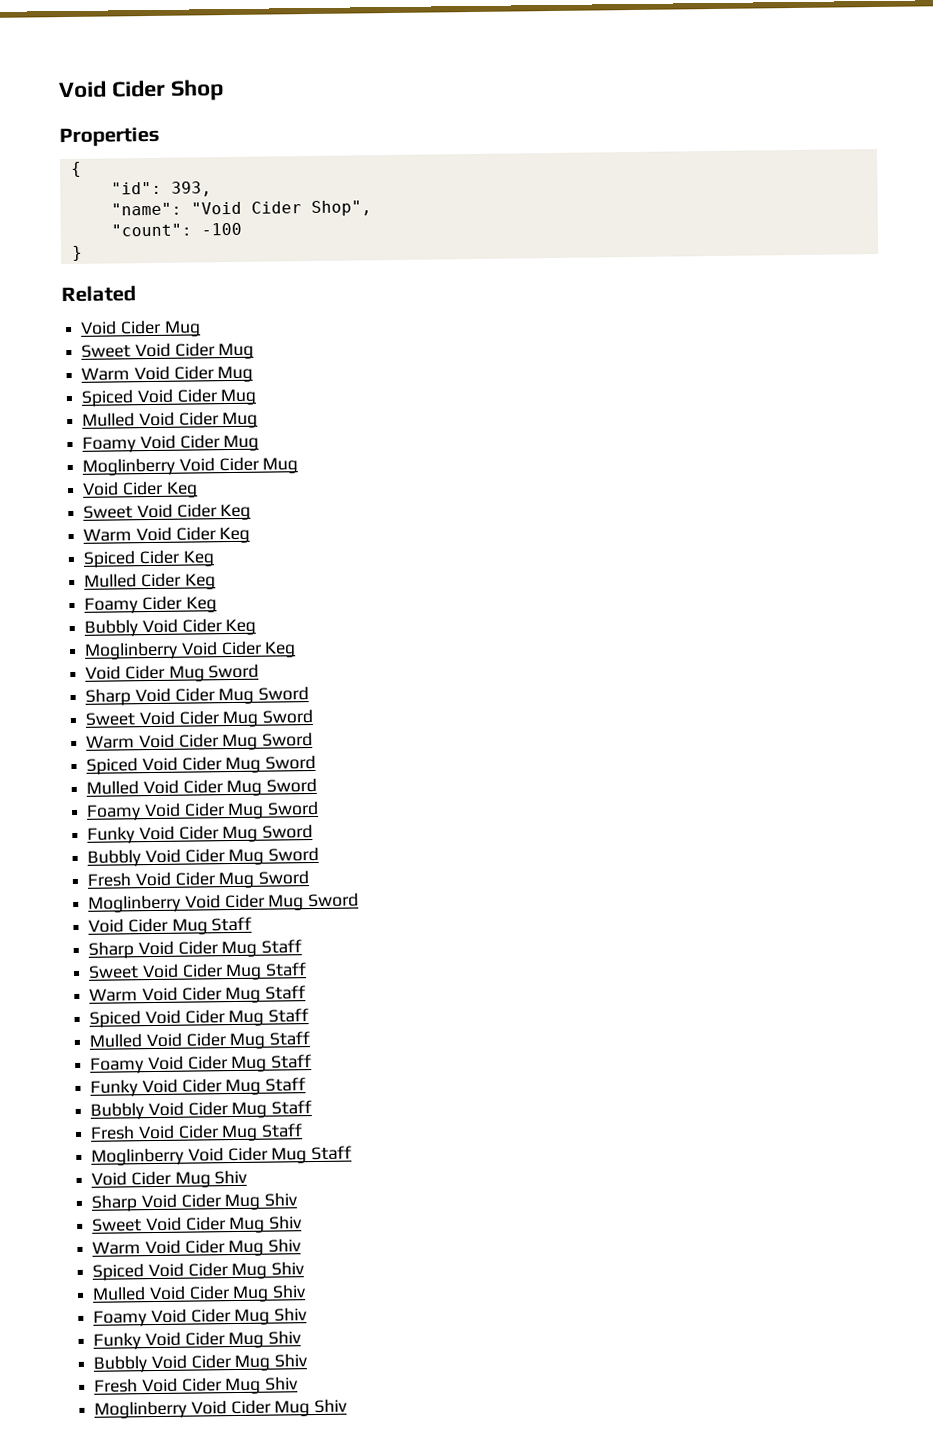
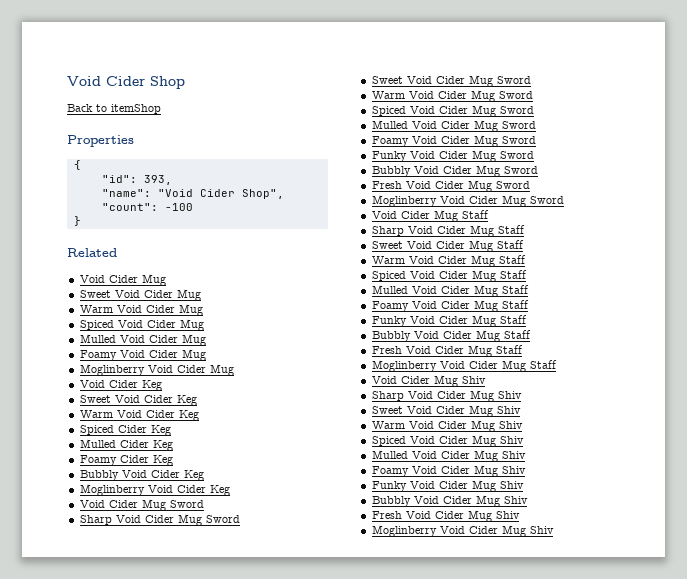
+ Back to itemShop

